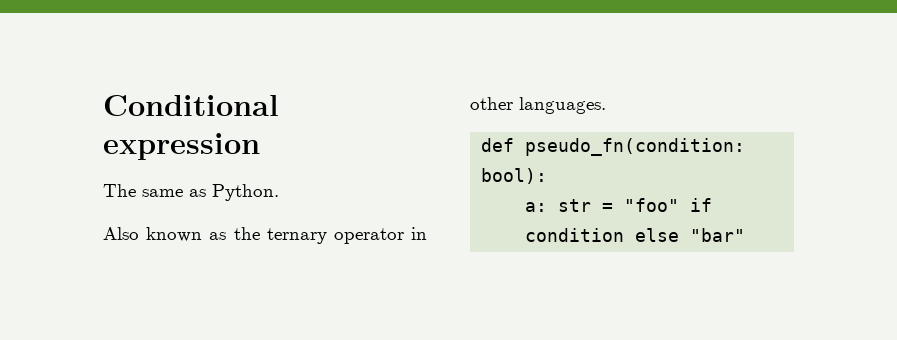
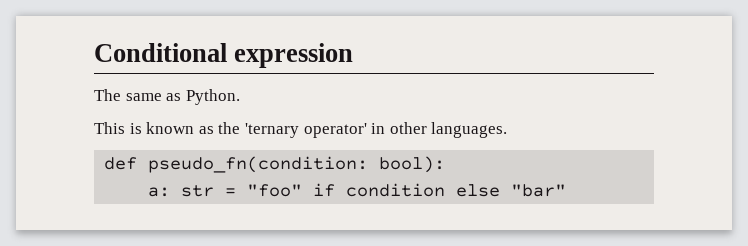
- Also known as the ternary operator in other languages.
+ This is known as the 'ternary operator' in other languages.

